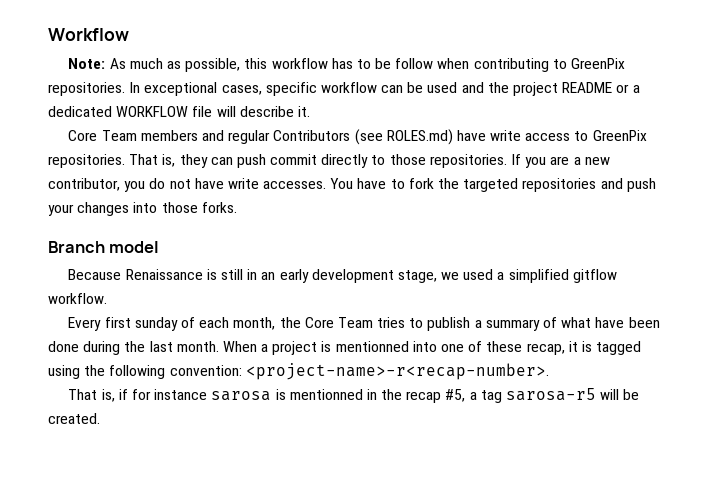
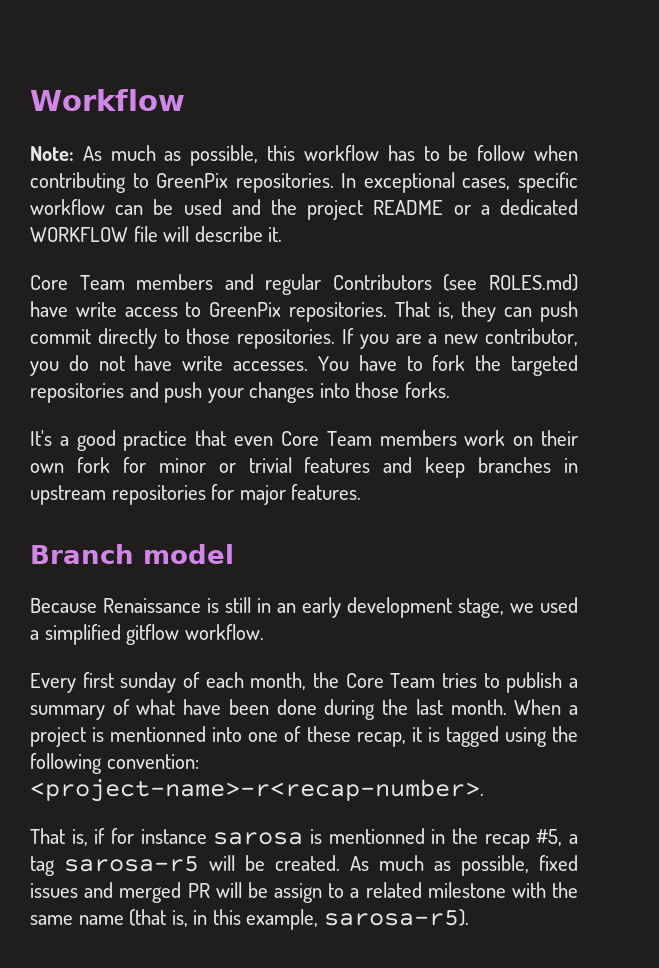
+ It's a good practice that even Core Team members work on their own fork for minor or trivial features and keep branches in upstream repositories for major features.
+ As much as possible, fixed issues and merged PR will be assign to a related milestone with the same name (that is, in this example, sarosa-r5).

